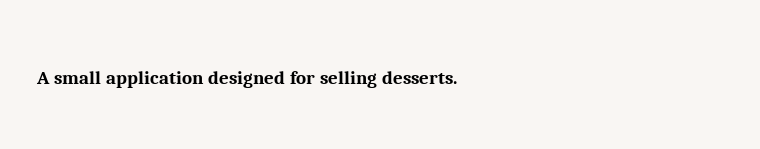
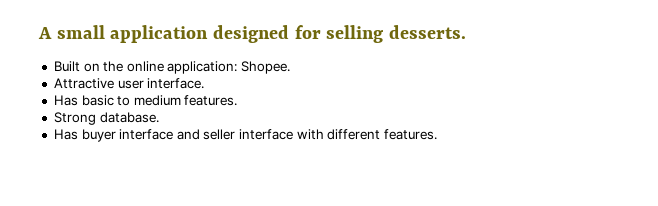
+ Built on the online application: Shopee.
+ Attractive user interface.
+ Has basic to medium features.
+ Strong database.
+ Has buyer interface and seller interface with different features.

